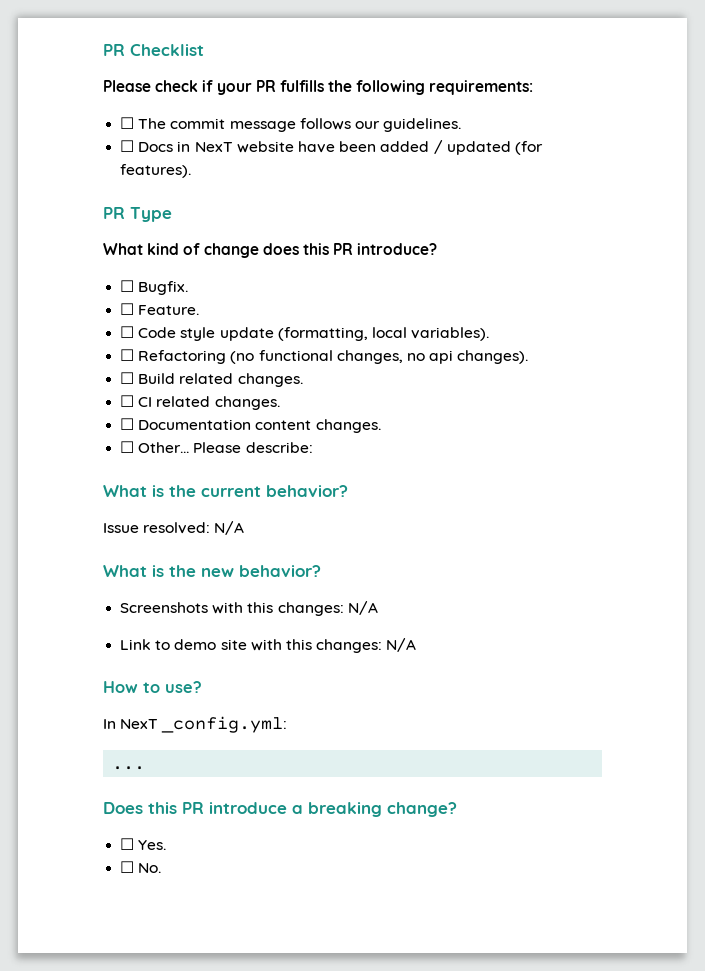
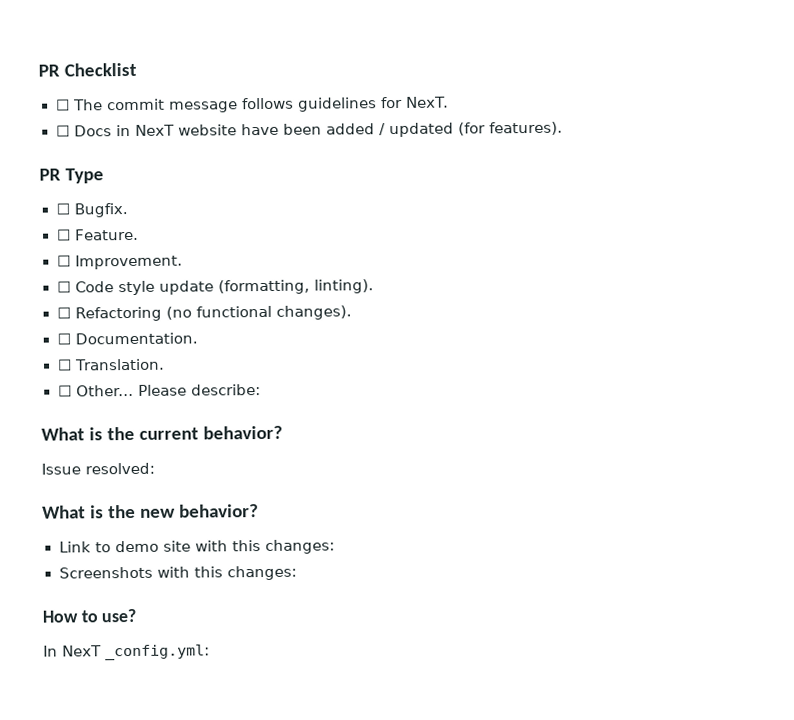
- Please check if your PR fulfills the following requirements:
- ☐ The commit message follows our guidelines.
+ ☐ The commit message follows guidelines for NexT.
- What kind of change does this PR introduce?
+ ☐ Improvement.
- ☐ Code style update (formatting, local variables).
+ ☐ Code style update (formatting, linting).
- ☐ Refactoring (no functional changes, no api changes).
+ ☐ Refactoring (no functional changes).
- ☐ Build related changes.
- ☐ CI related changes.
- ☐ Documentation content changes.
+ ☐ Documentation.
+ ☐ Translation.
- Issue resolved: N/A
+ Issue resolved:
- Screenshots with this changes: N/A
- Link to demo site with this changes: N/A
+ Link to demo site with this changes:
+ Screenshots with this changes:
- ...
- Does this PR introduce a breaking change?
- ☐ Yes.
- ☐ No.

